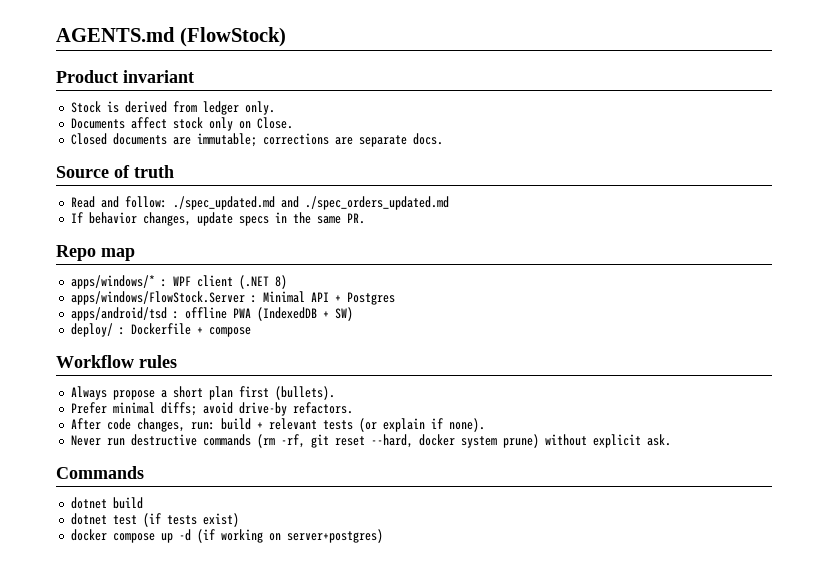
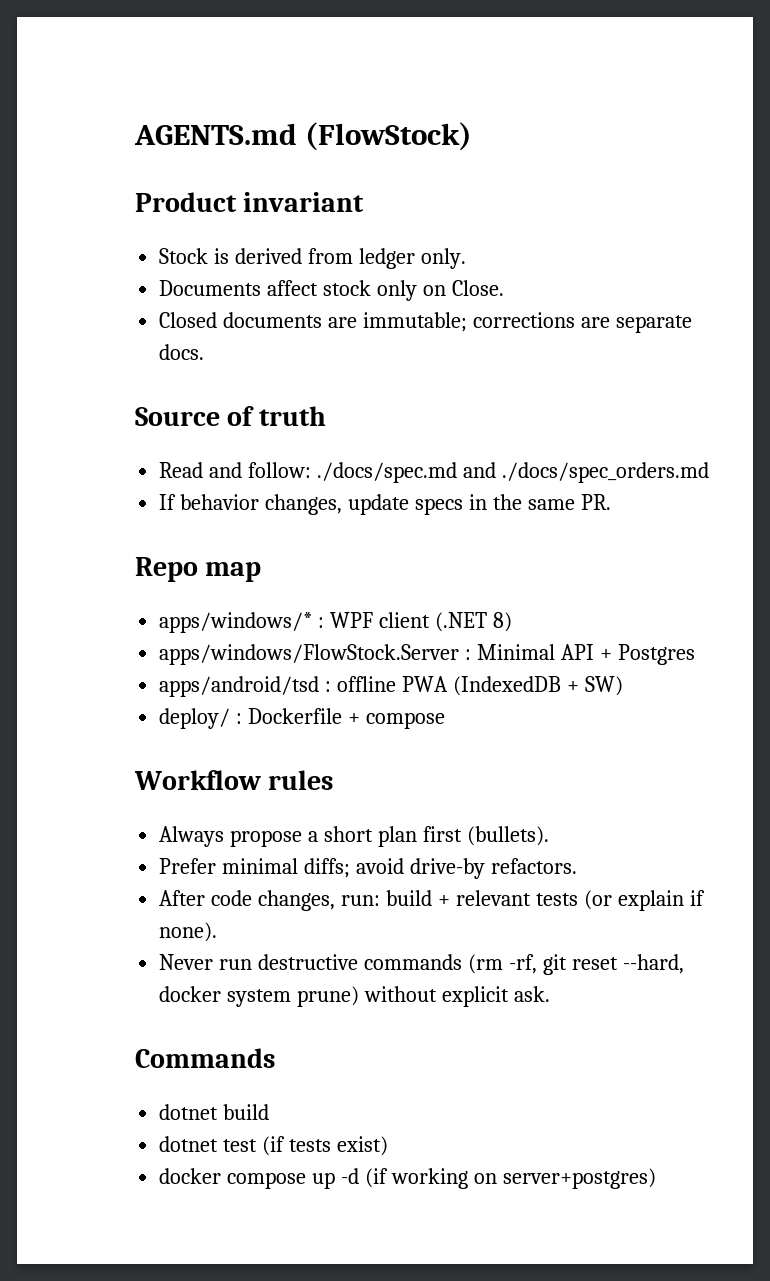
- Read and follow: ./spec_updated.md and ./spec_orders_updated.md
+ Read and follow: ./docs/spec.md and ./docs/spec_orders.md

